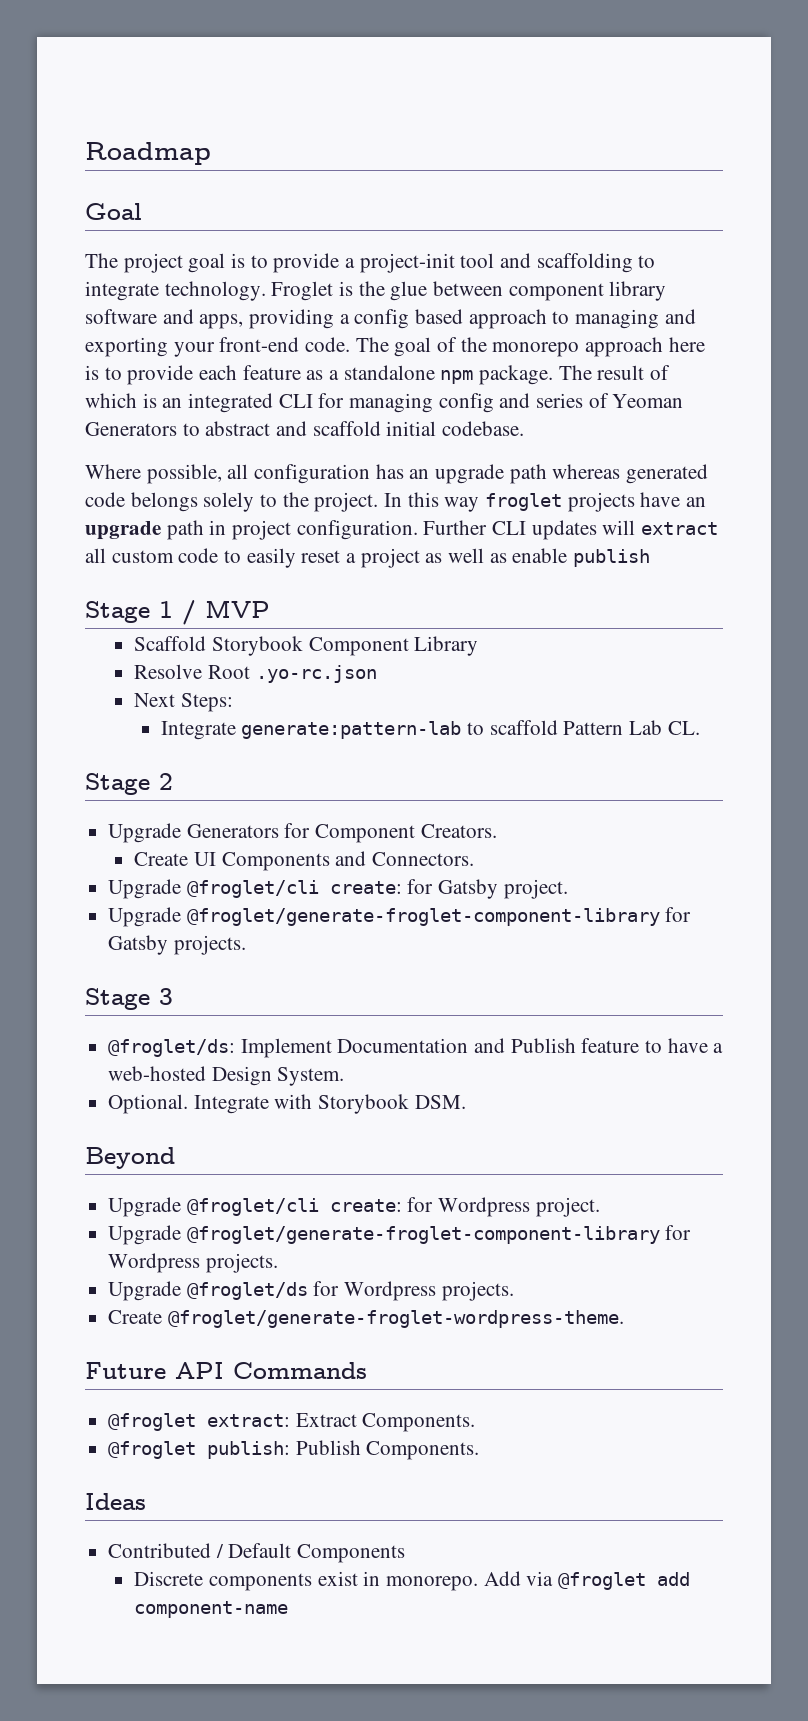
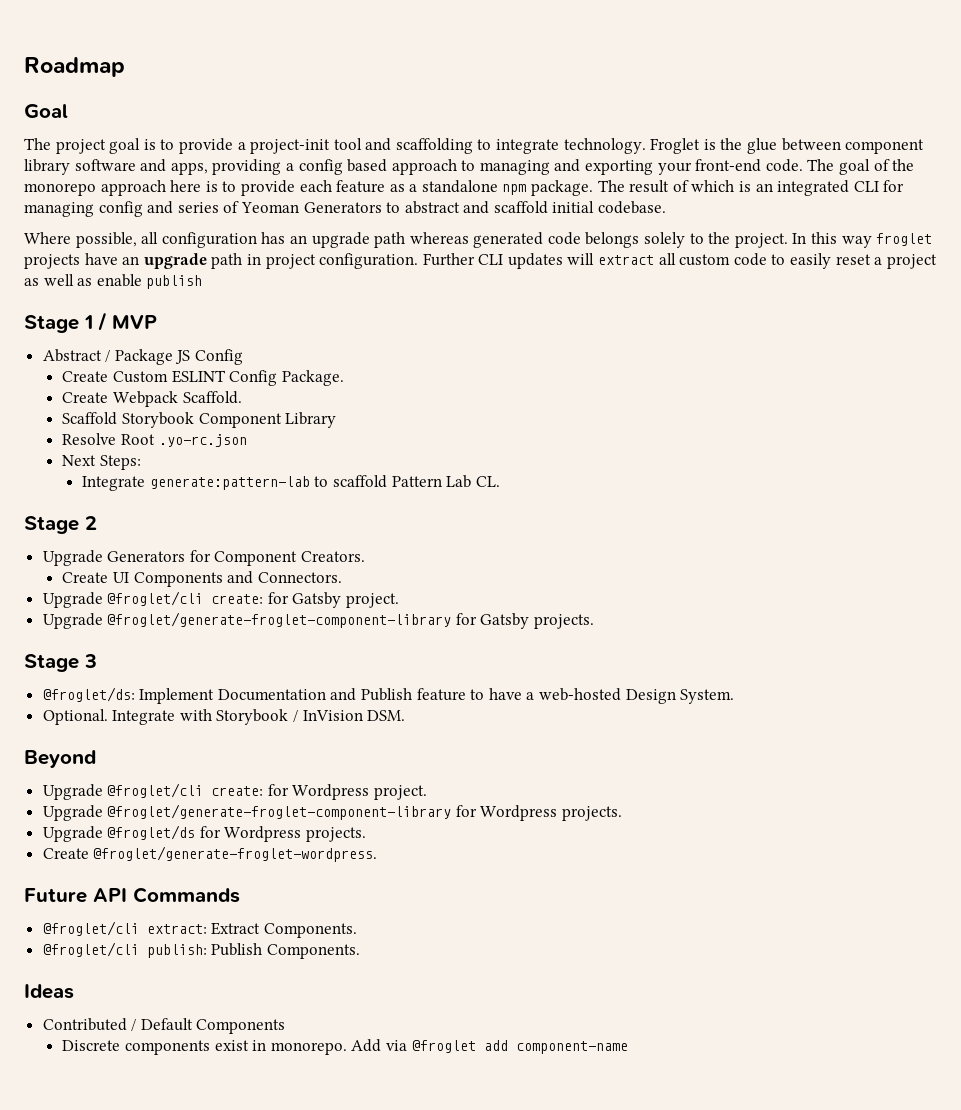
+ Abstract / Package JS Config
+ Create Custom ESLINT Config Package.
+ Create Webpack Scaffold.
- Integrate with Storybook DSM.
+ Integrate with Storybook / InVision DSM.
- Create @froglet/generate-froglet-wordpress-theme.
+ Create @froglet/generate-froglet-wordpress.
- @froglet extract: Extract Components.
+ @froglet/cli extract: Extract Components.
- @froglet publish: Publish Components.
+ @froglet/cli publish: Publish Components.

